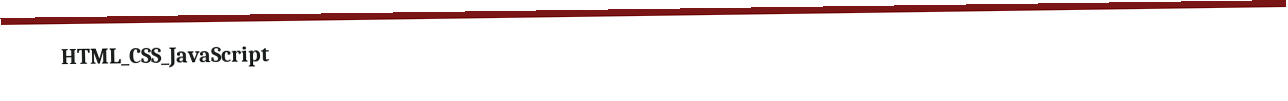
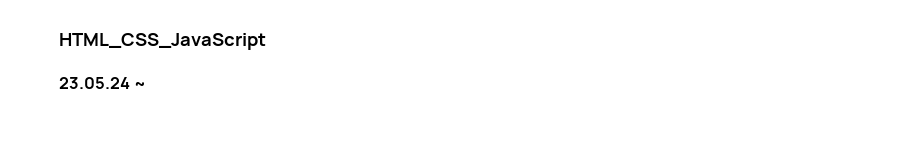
+ 23.05.24 ~

